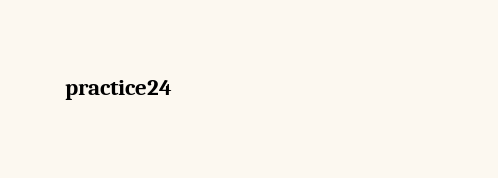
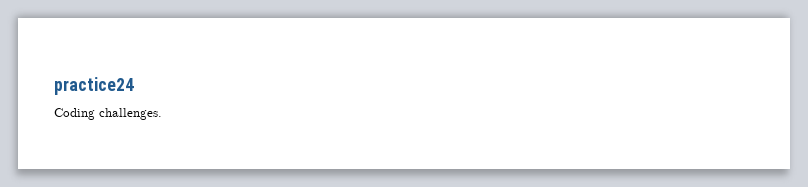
+ Coding challenges.

